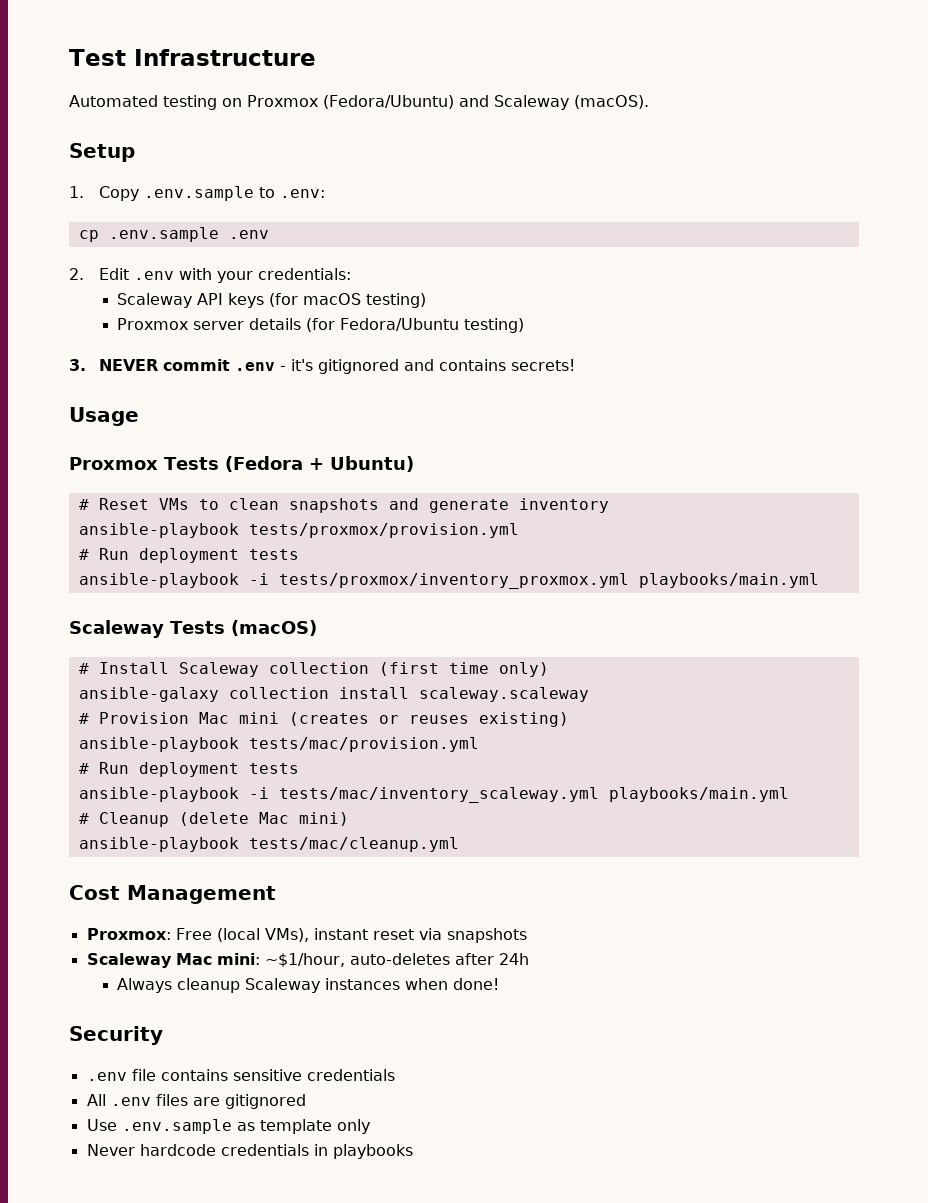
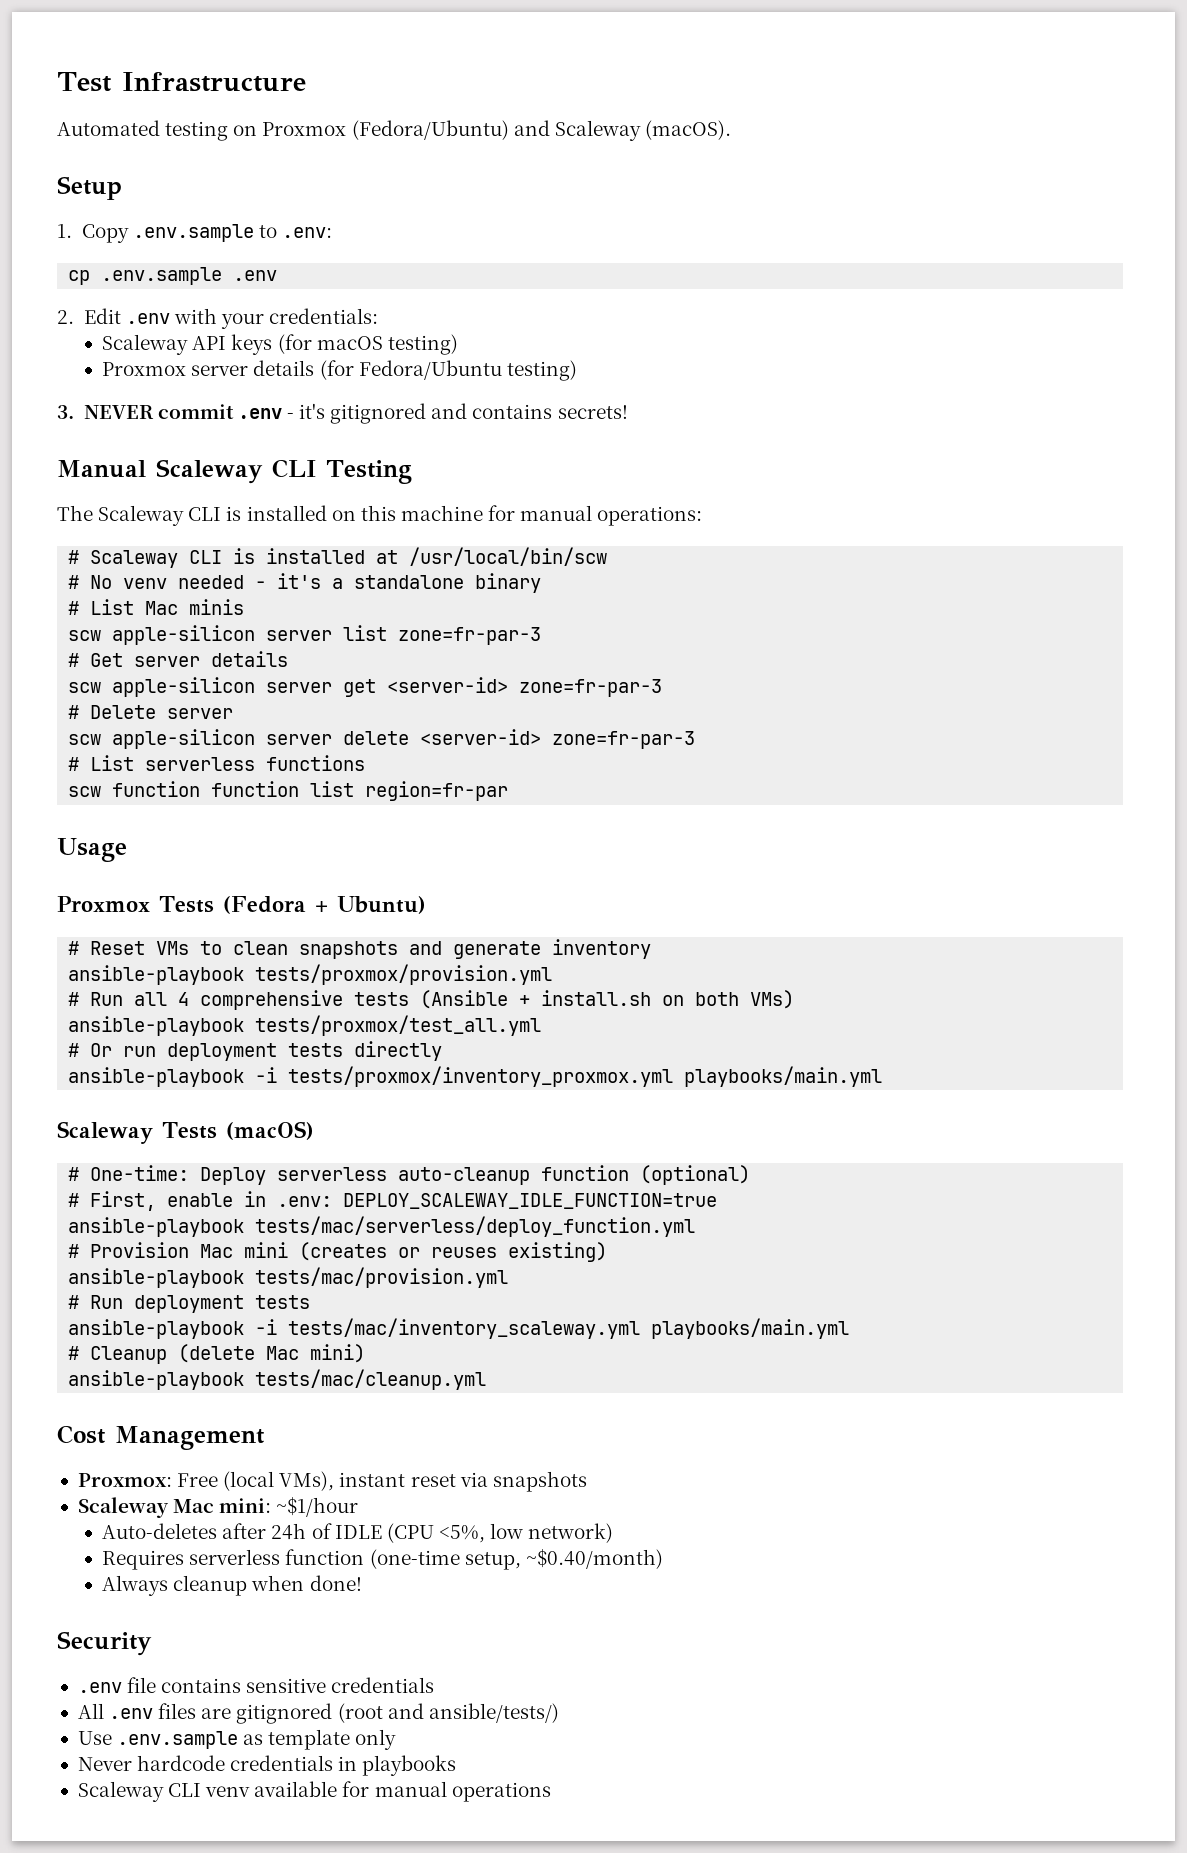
+ Manual Scaleway CLI Testing
+ The Scaleway CLI is installed on this machine for manual operations:
+ # Scaleway CLI is installed at /usr/local/bin/scw
+ # No venv needed - it's a standalone binary
+ # List Mac minis
+ scw apple-silicon server list zone=fr-par-3
+ # Get server details
+ scw apple-silicon server get <server-id> zone=fr-par-3
+ # Delete server
+ scw apple-silicon server delete <server-id> zone=fr-par-3
+ # List serverless functions
+ scw function function list region=fr-par
  ansible-playbook tests/proxmox/provision.yml
- # Run deployment tests
+ # Run all 4 comprehensive tests (Ansible + install.sh on both VMs)
+ ansible-playbook tests/proxmox/test_all.yml
+ # Or run deployment tests directly
- # Install Scaleway collection (first time only)
- ansible-galaxy collection install scaleway.scaleway
+ # One-time: Deploy serverless auto-cleanup function (optional)
+ # First, enable in .env: DEPLOY_SCALEWAY_IDLE_FUNCTION=true
+ ansible-playbook tests/mac/serverless/deploy_function.yml
- Scaleway Mac mini: ~$1/hour, auto-deletes after 24h
+ Scaleway Mac mini: ~$1/hour
+ Auto-deletes after 24h of IDLE (CPU <5%, low network)
+ Requires serverless function (one-time setup, ~$0.40/month)
- Always cleanup Scaleway instances when done!
+ Always cleanup when done!
- All .env files are gitignored
+ All .env files are gitignored (root and ansible/tests/)
+ Scaleway CLI venv available for manual operations

